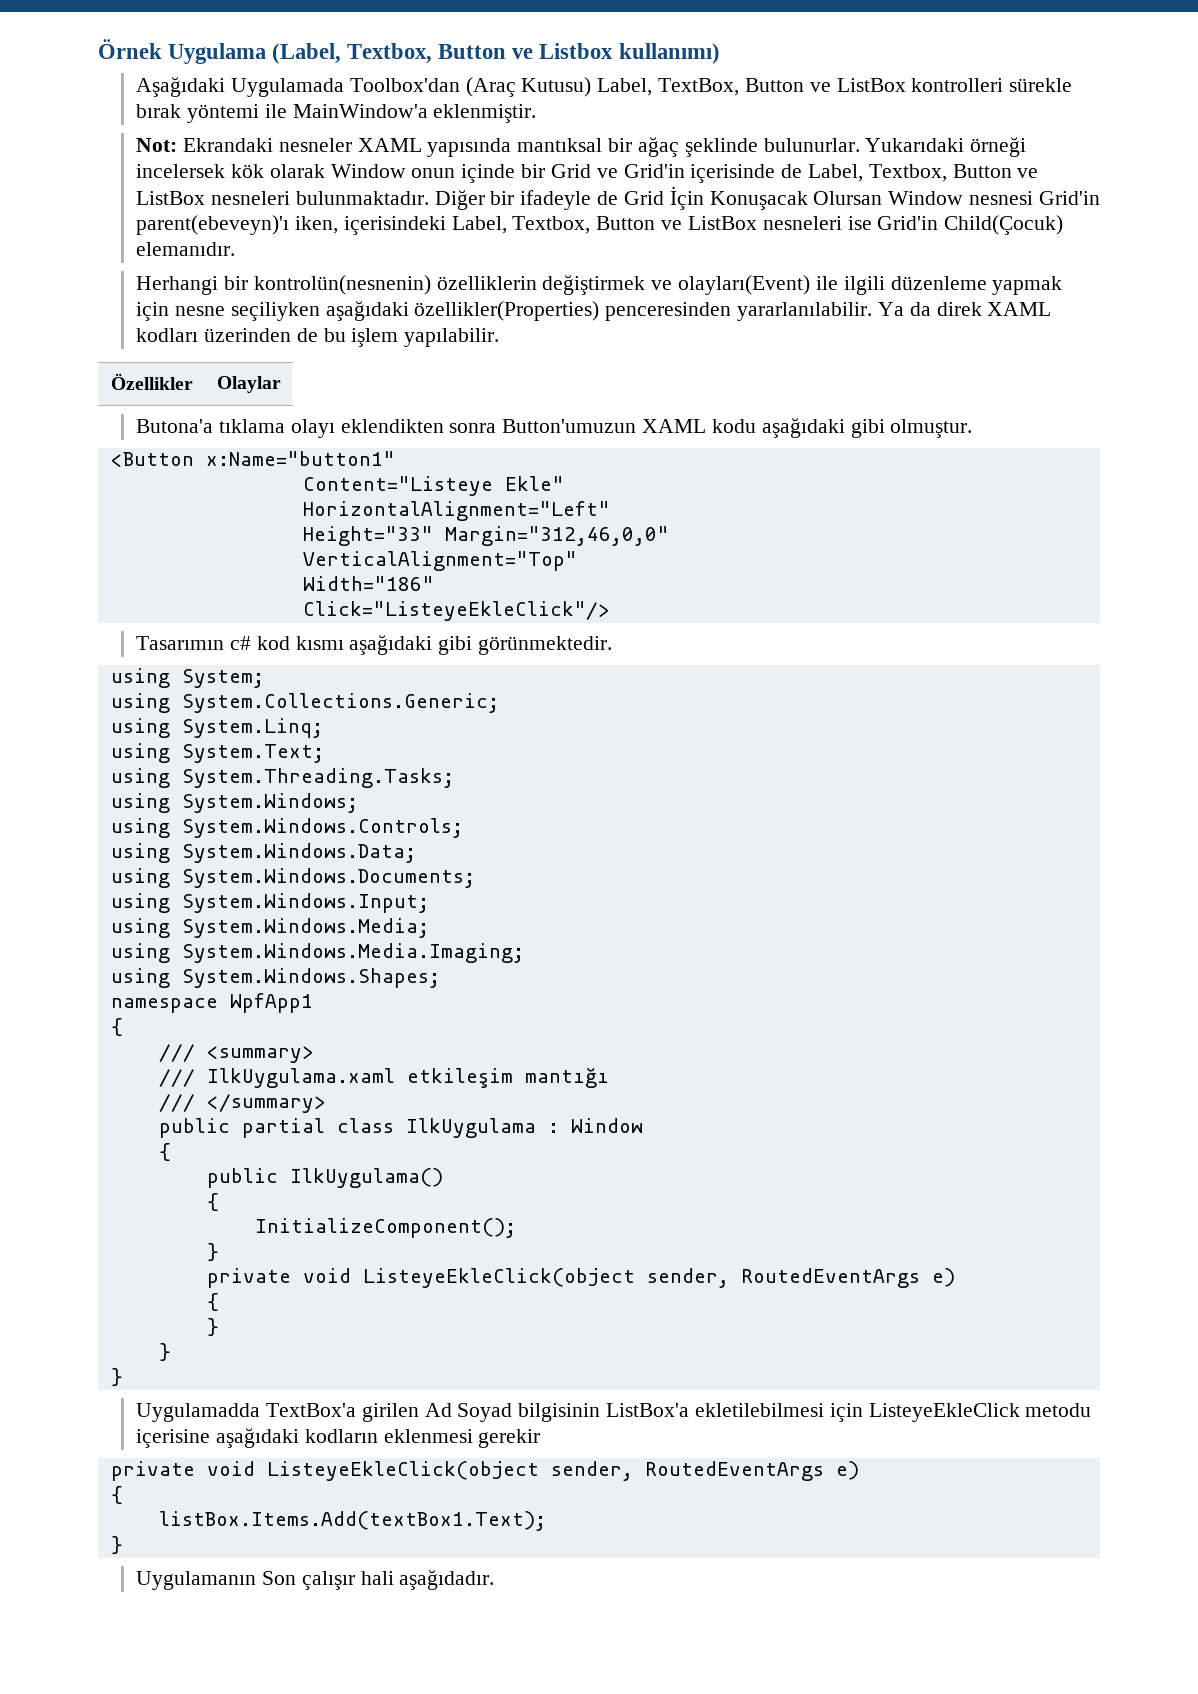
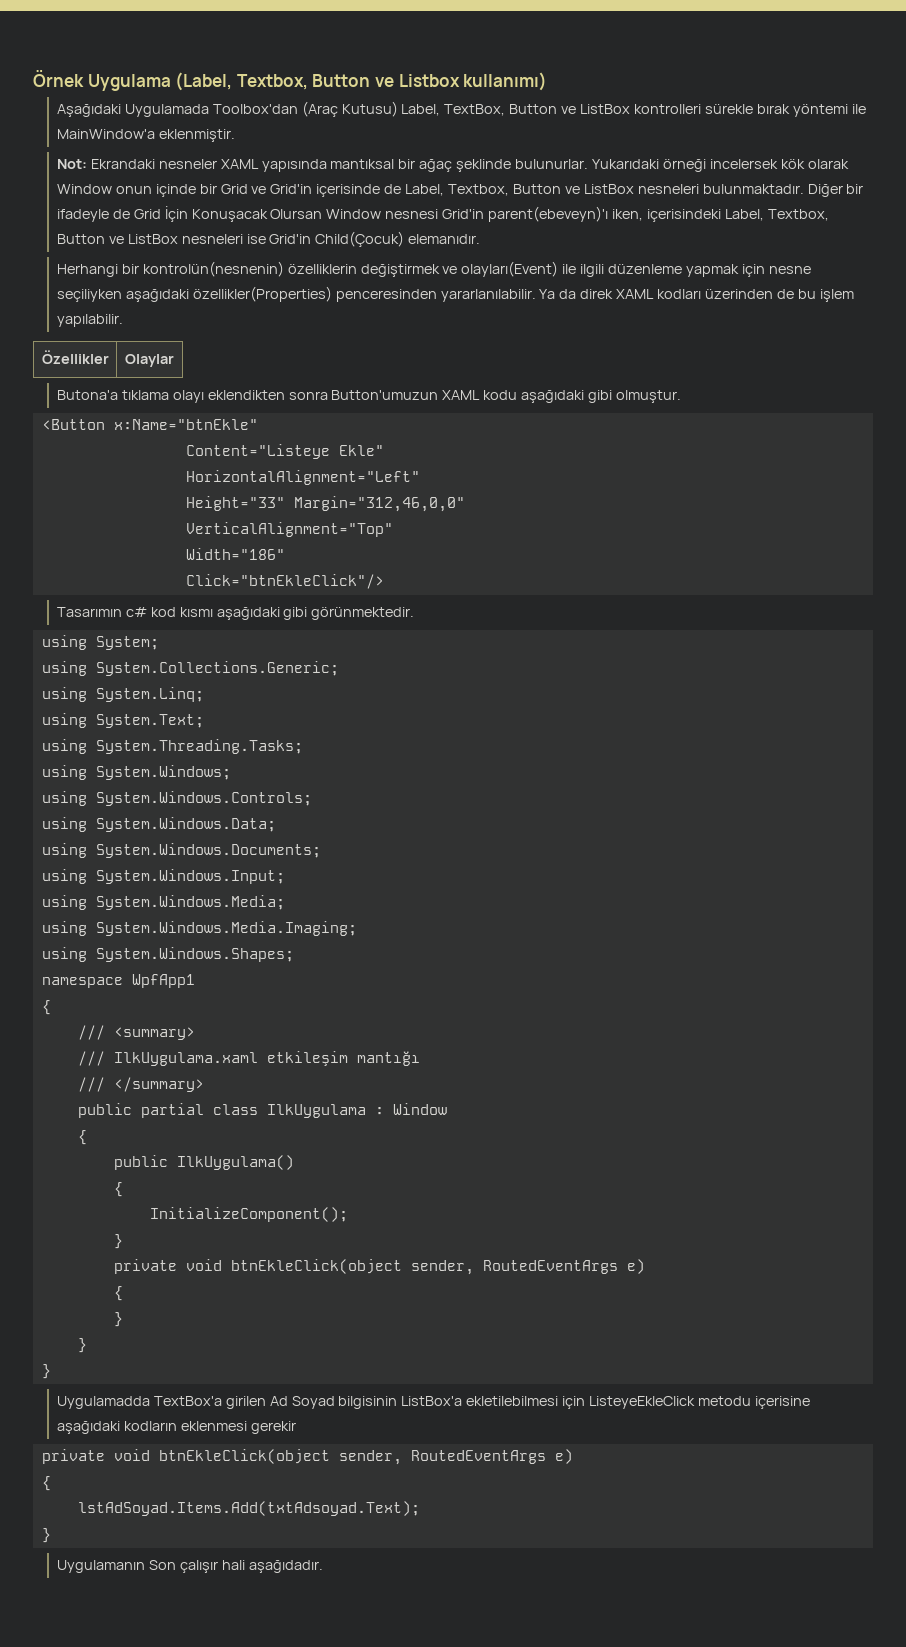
- <Button x:Name="button1"
+ <Button x:Name="btnEkle"
- Click="ListeyeEkleClick"/>
+ Click="btnEkleClick"/>
  InitializeComponent();
  }
- private void ListeyeEkleClick(object sender, RoutedEventArgs e)
+ private void btnEkleClick(object sender, RoutedEventArgs e)
  Uygulamadda TextBox'a girilen Ad Soyad bilgisinin ListBox'a ekletilebilmesi için ListeyeEkleClick metodu içerisine aşağıdaki kodların eklenmesi gerekir
- private void ListeyeEkleClick(object sender, RoutedEventArgs e)
+ private void btnEkleClick(object sender, RoutedEventArgs e)
  {
- listBox.Items.Add(textBox1.Text);
+ lstAdSoyad.Items.Add(txtAdsoyad.Text);

